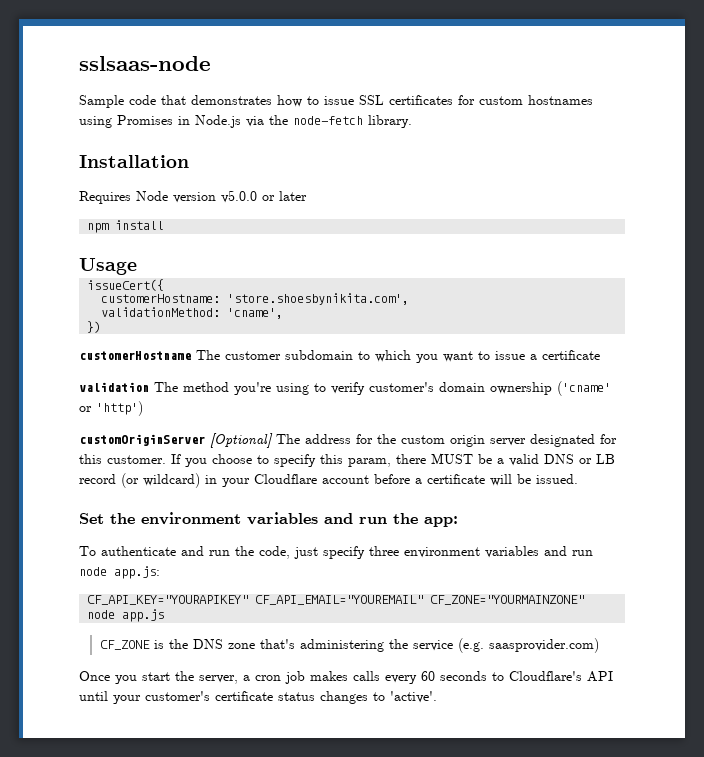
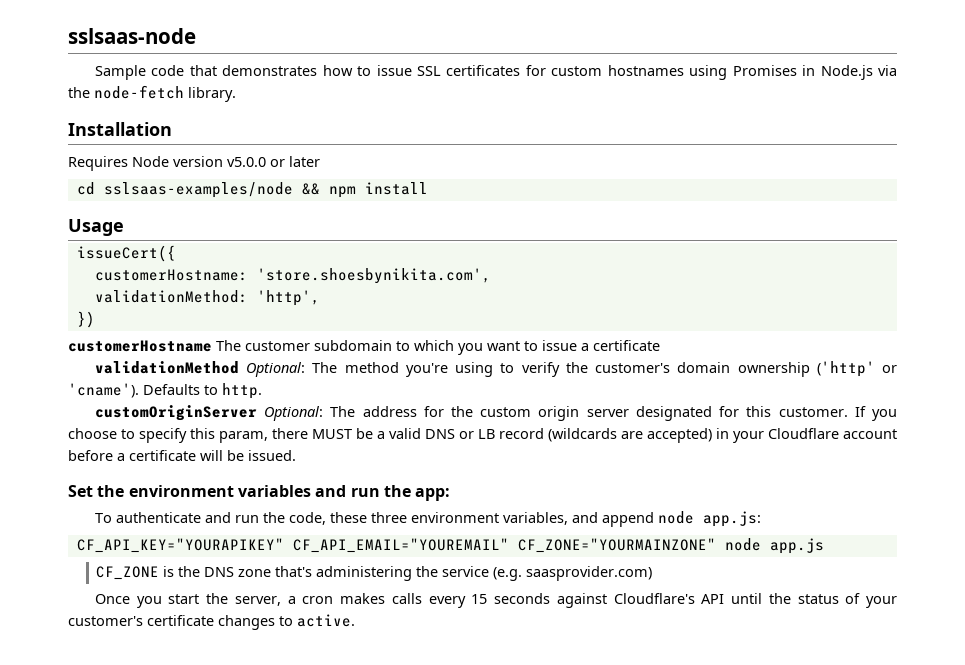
- npm install
+ cd sslsaas-examples/node && npm install
- validationMethod: 'cname',
+ validationMethod: 'http',
- validation The method you're using to verify customer's domain ownership ('cname' or 'http')
+ validationMethod Optional: The method you're using to verify the customer's domain ownership ('http' or 'cname'). Defaults to http.
- customOriginServer [Optional] The address for the custom origin server designated for this customer.
+ customOriginServer Optional: The address for the custom origin server designated for this customer.
- If you choose to specify this param, there MUST be a valid DNS or LB record (or wildcard) in your Cloudflare account before a certificate will be issued.
+ If you choose to specify this param, there MUST be a valid DNS or LB record (wildcards are accepted) in your Cloudflare account before a certificate will be issued.
- To authenticate and run the code, just specify three environment variables and run node app.js:
+ To authenticate and run the code, these three environment variables, and append node app.js:
- Once you start the server, a cron job makes calls every 60 seconds to Cloudflare's API until your customer's certificate status changes to 'active'.
+ Once you start the server, a cron makes calls every 15 seconds against Cloudflare's API until the status of your customer's certificate changes to active.

